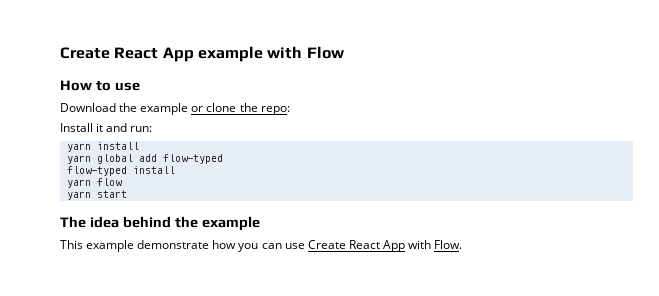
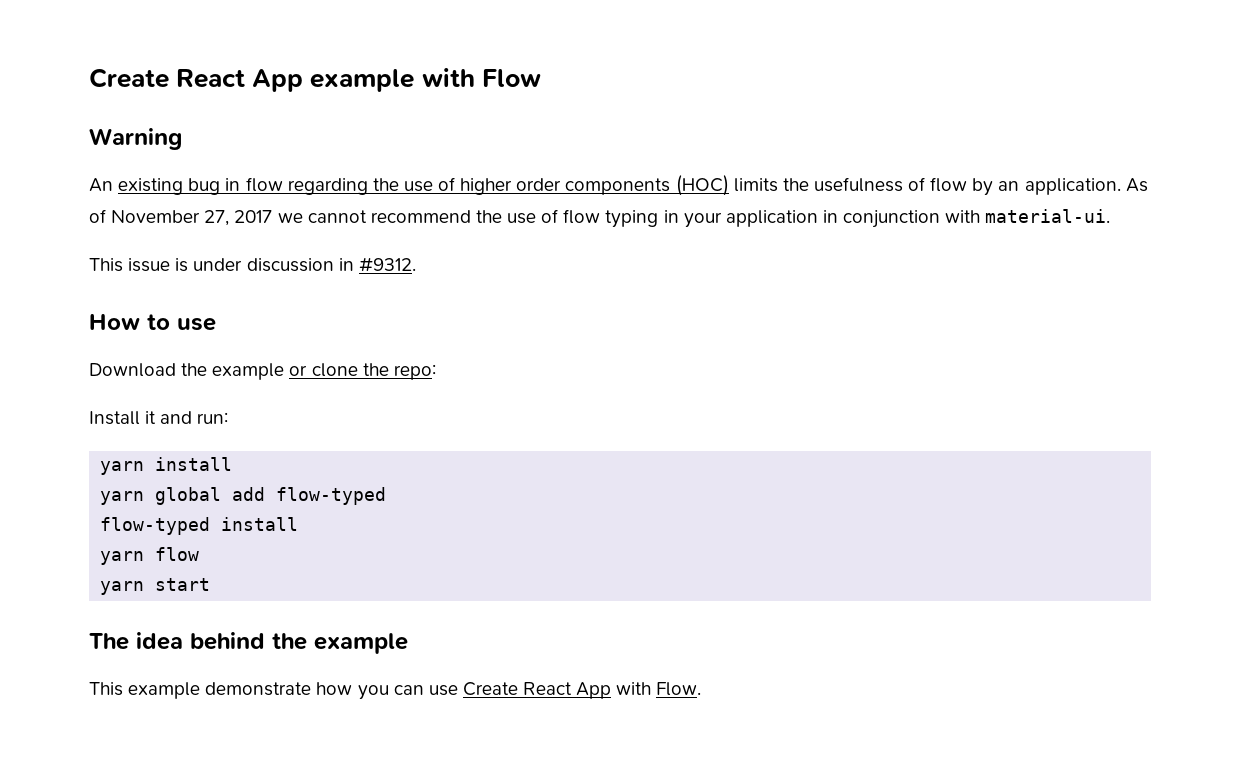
+ Warning
+ An existing bug in flow regarding the use of higher order components (HOC) limits the usefulness of flow by an application. As of November 27, 2017 we cannot recommend the use of flow typing in your application in conjunction with material-ui.
+ This issue is under discussion in #9312.

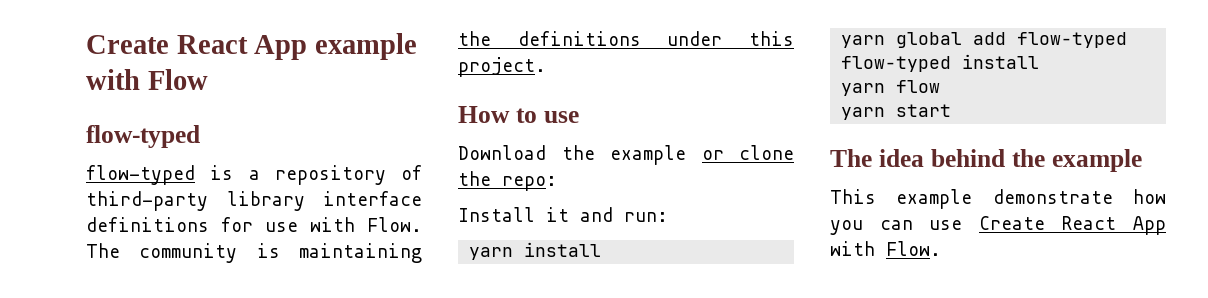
  Create React App example with Flow
- Warning
- An existing bug in flow regarding the use of higher order components (HOC) limits the usefulness of flow by an application. As of November 27, 2017 we cannot recommend the use of flow typing in your application in conjunction with material-ui.
- This issue is under discussion in #9312.
+ flow-typed
+ flow-typed is a repository of third-party library interface definitions for use with Flow. The community is maintaining the definitions under this project.

